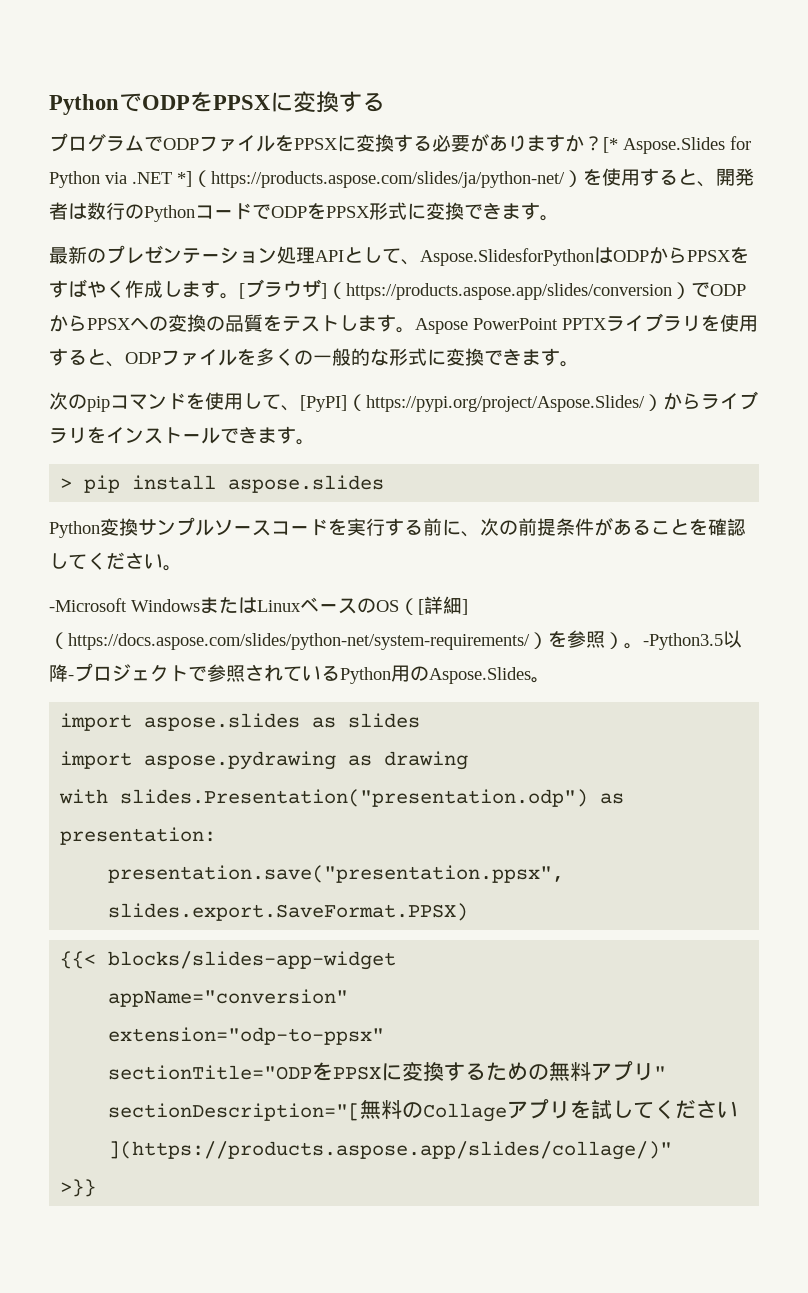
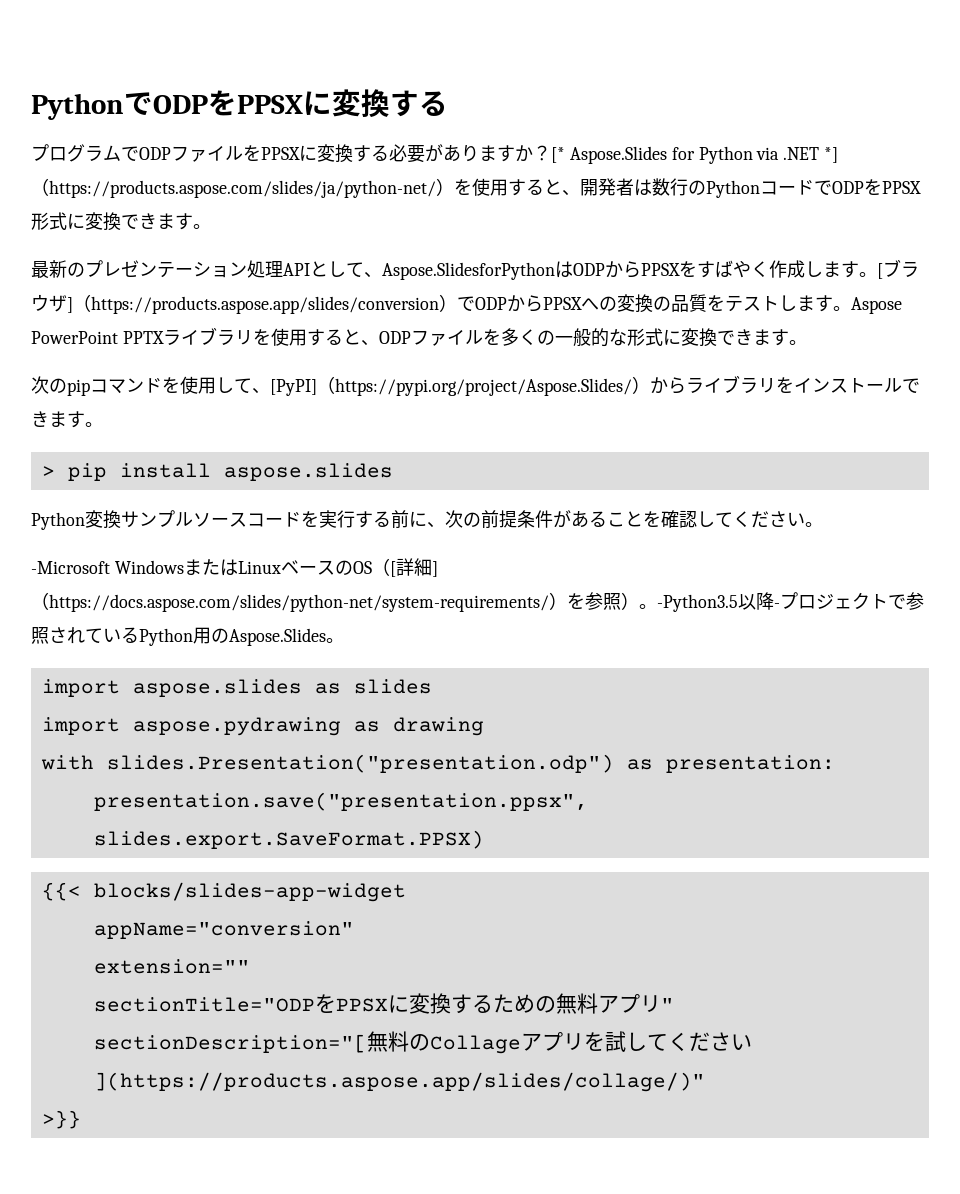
- extension="odp-to-ppsx"
+ extension=""

